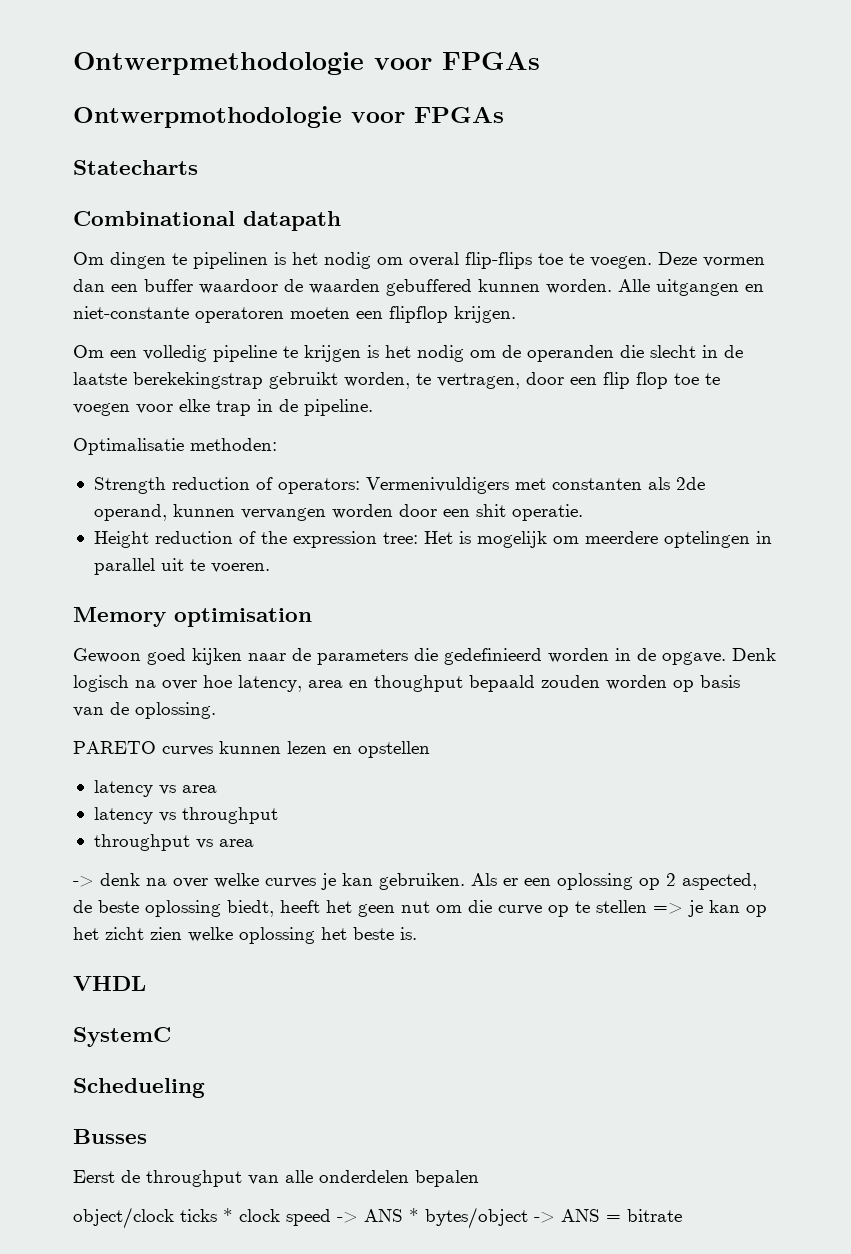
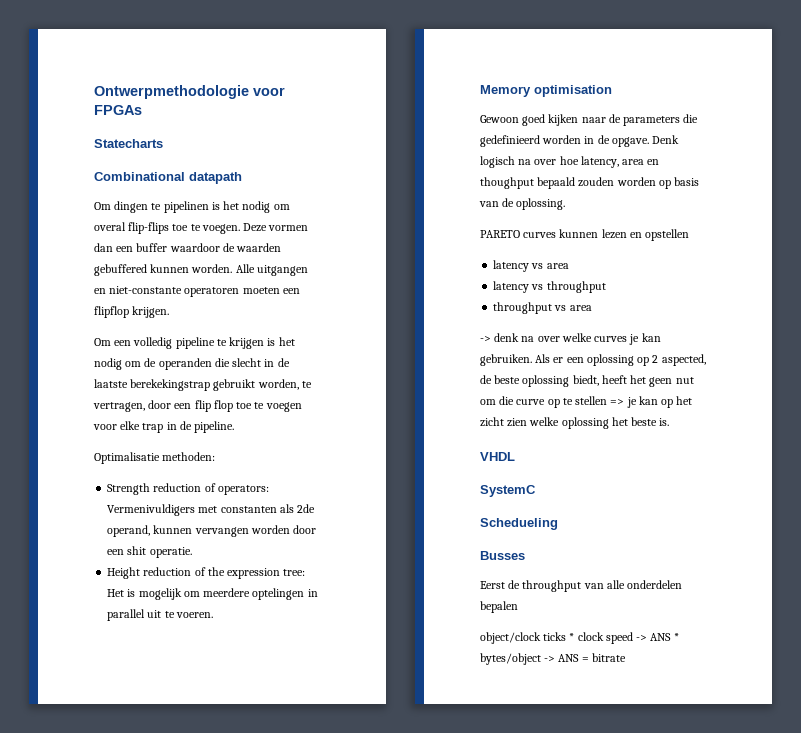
- Ontwerpmothodologie voor FPGAs

